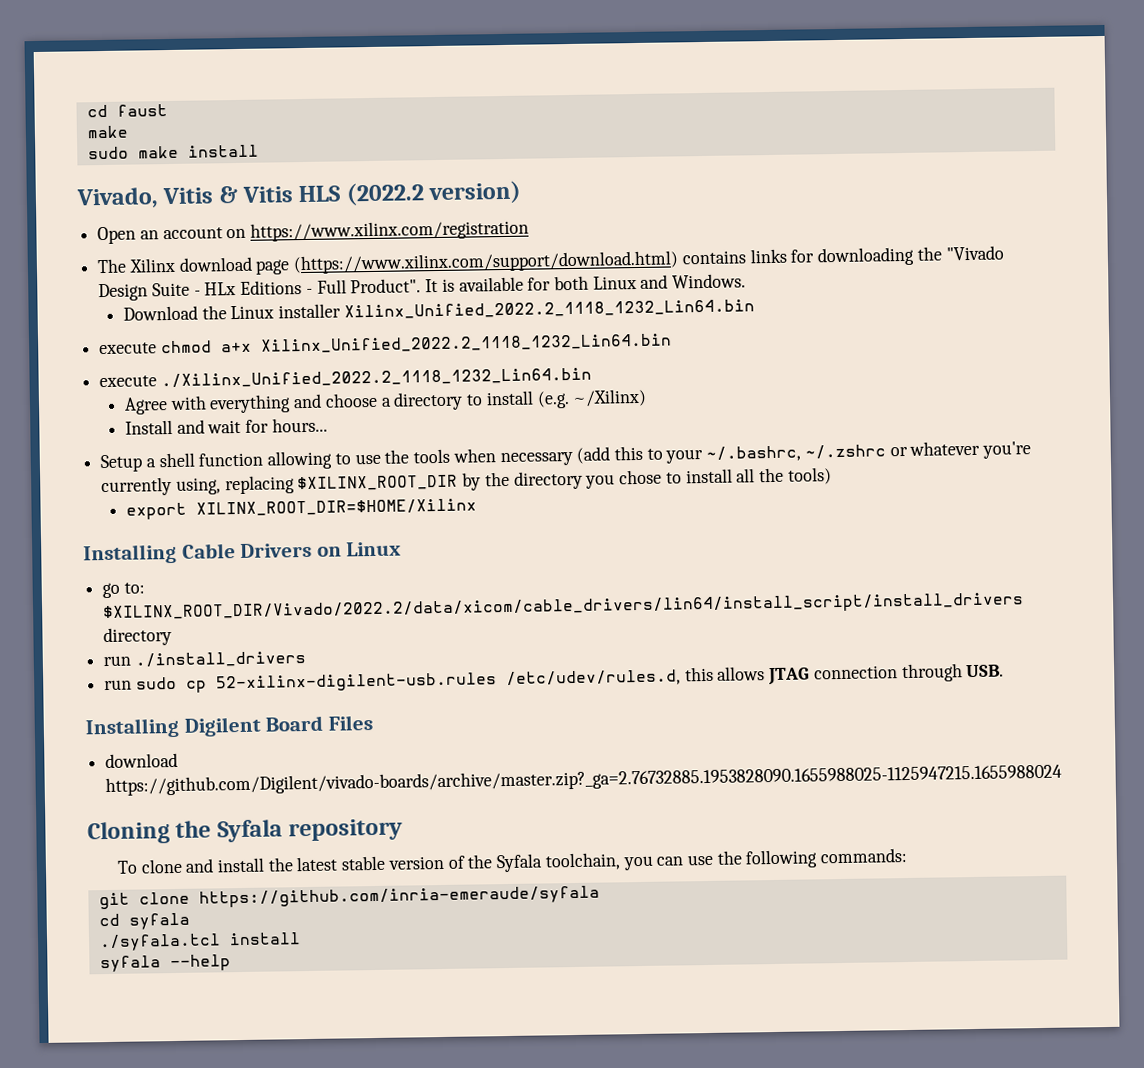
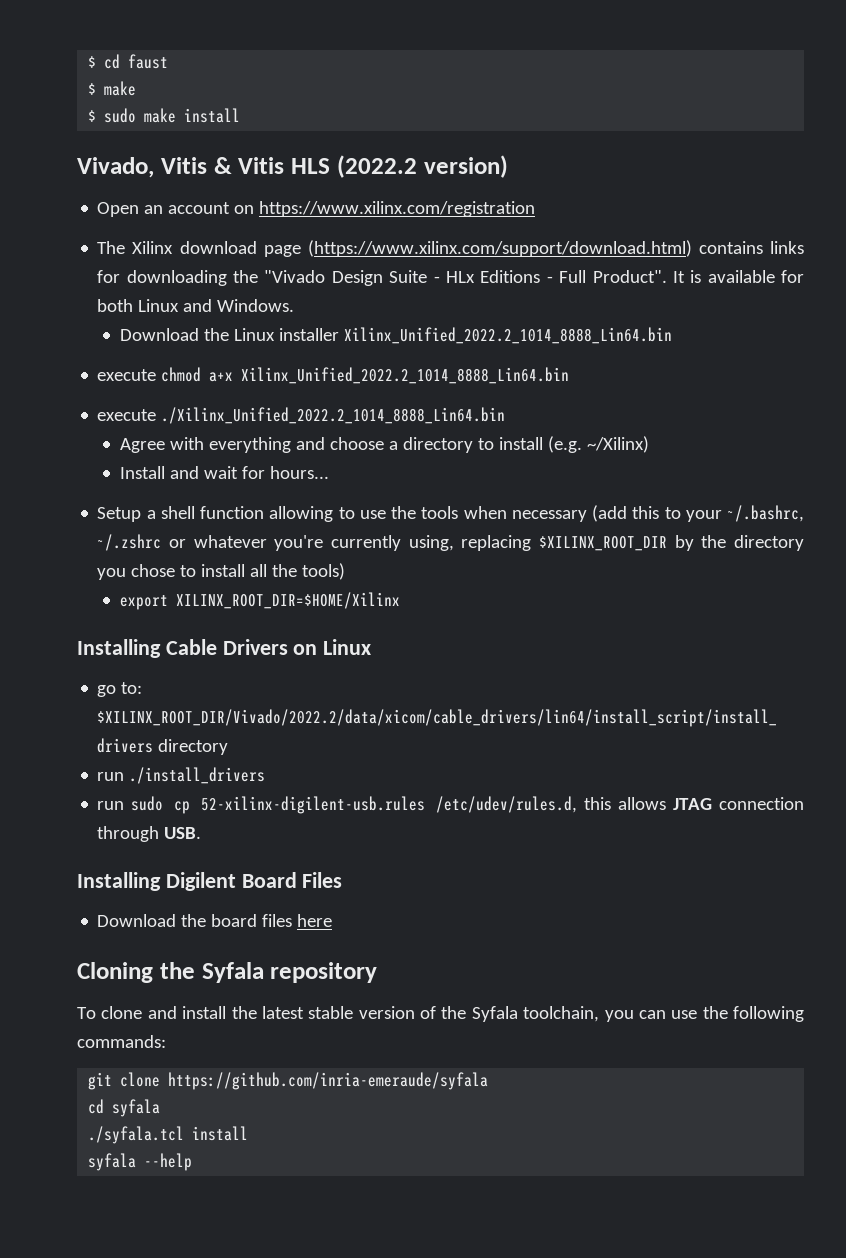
- cd faust
- make
+ $ cd faust
+ $ make
- sudo make install
+ $ sudo make install
- Download the Linux installer Xilinx_Unified_2022.2_1118_1232_Lin64.bin
+ Download the Linux installer Xilinx_Unified_2022.2_1014_8888_Lin64.bin
- execute chmod a+x Xilinx_Unified_2022.2_1118_1232_Lin64.bin
- execute ./Xilinx_Unified_2022.2_1118_1232_Lin64.bin
+ execute chmod a+x Xilinx_Unified_2022.2_1014_8888_Lin64.bin
+ execute ./Xilinx_Unified_2022.2_1014_8888_Lin64.bin
- download https://github.com/Digilent/vivado-boards/archive/master.zip?_ga=2.76732885.1953828090.1655988025-1125947215.1655988024
+ Download the board files here

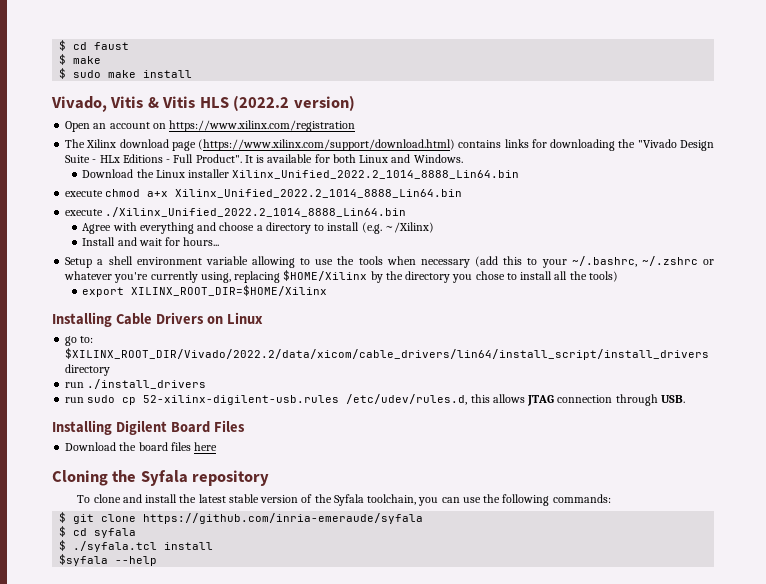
- Setup a shell function allowing to use the tools when necessary (add this to your ~/.bashrc, ~/.zshrc or whatever you're currently using, replacing $XILINX_ROOT_DIR by the directory you chose to install all the tools)
+ Setup a shell environment variable allowing to use the tools when necessary (add this to your ~/.bashrc, ~/.zshrc or whatever you're currently using, replacing $HOME/Xilinx by the directory you chose to install all the tools)
- git clone https://github.com/inria-emeraude/syfala
+ $ git clone https://github.com/inria-emeraude/syfala
- cd syfala
+ $ cd syfala
- ./syfala.tcl install
+ $ ./syfala.tcl install
- syfala --help
+ $syfala --help

